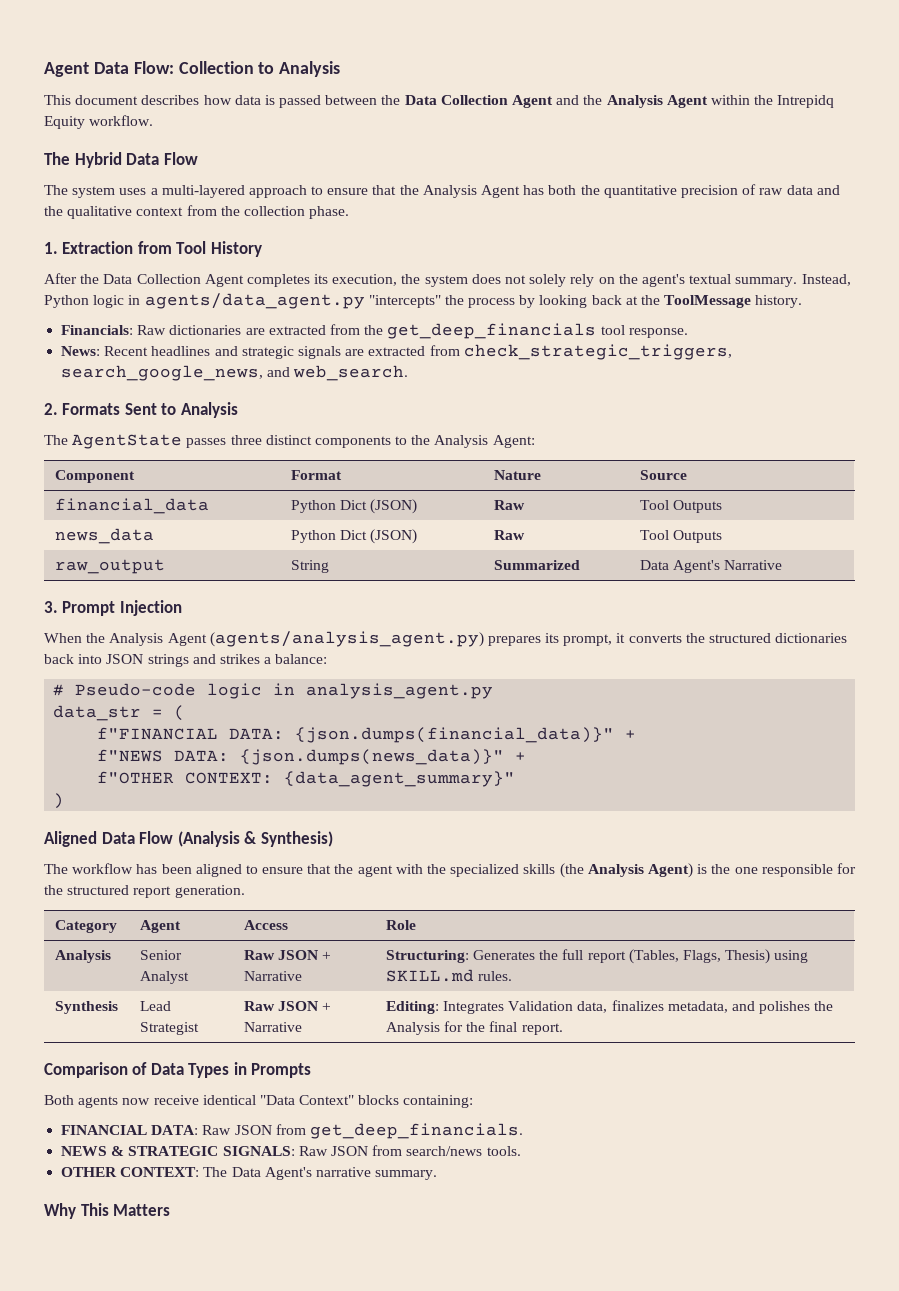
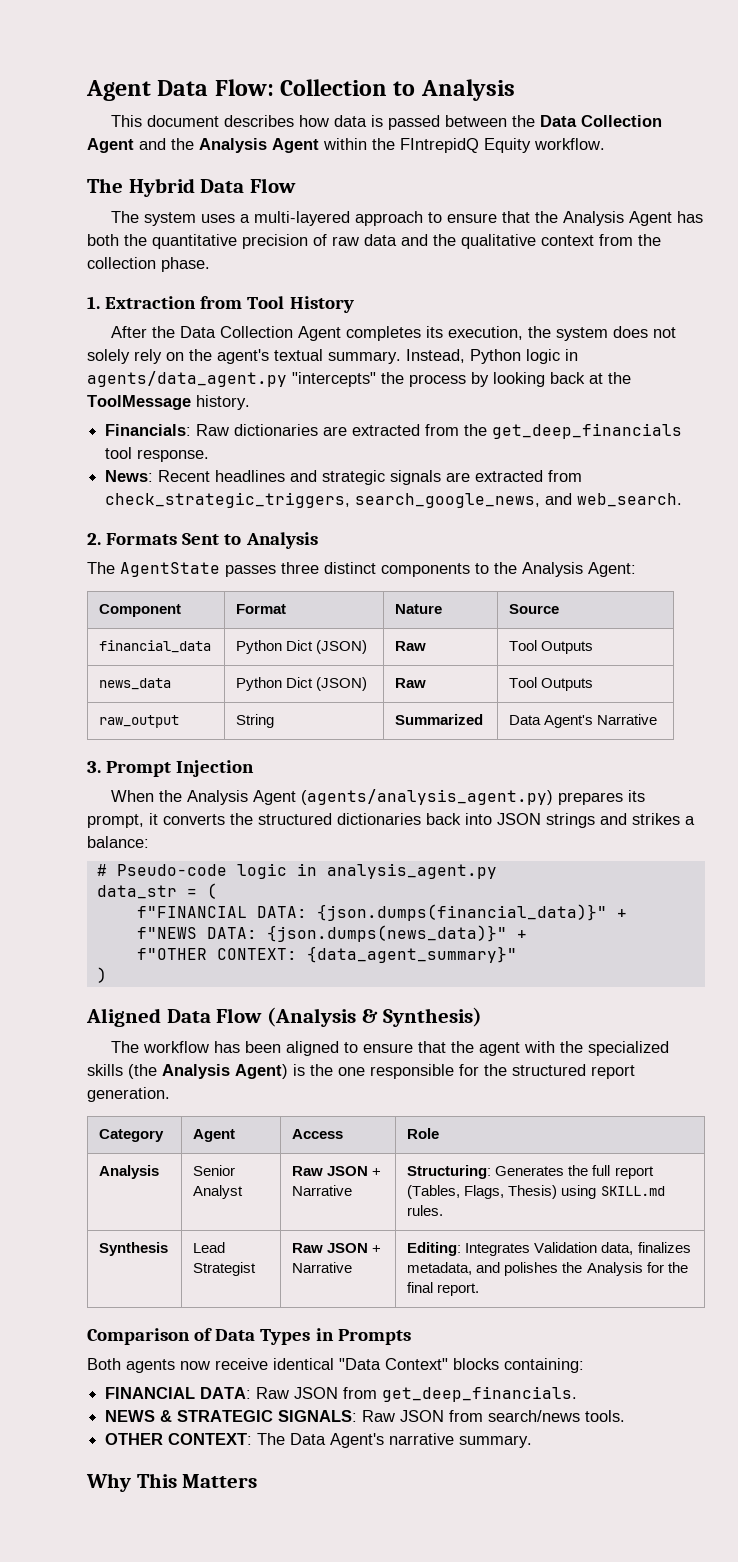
- This document describes how data is passed between the Data Collection Agent and the Analysis Agent within the Intrepidq Equity workflow.
+ This document describes how data is passed between the Data Collection Agent and the Analysis Agent within the FIntrepidQ Equity workflow.

